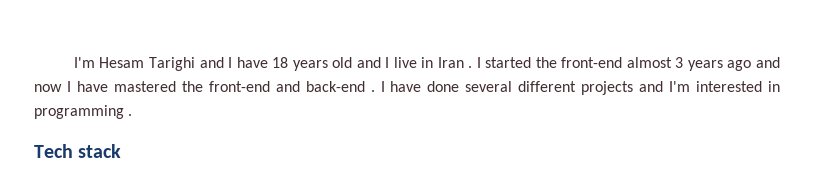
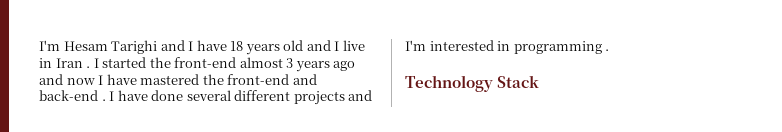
- Tech stack
+ Technology Stack

